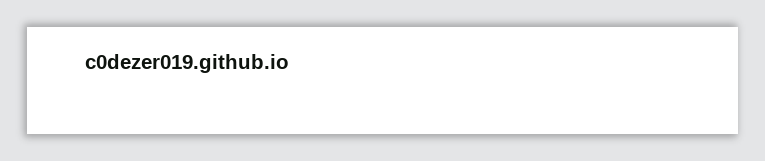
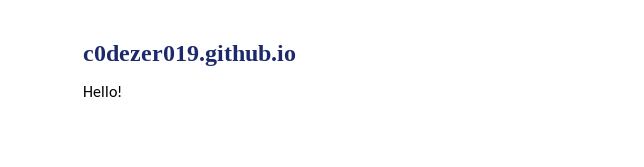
+ Hello!

